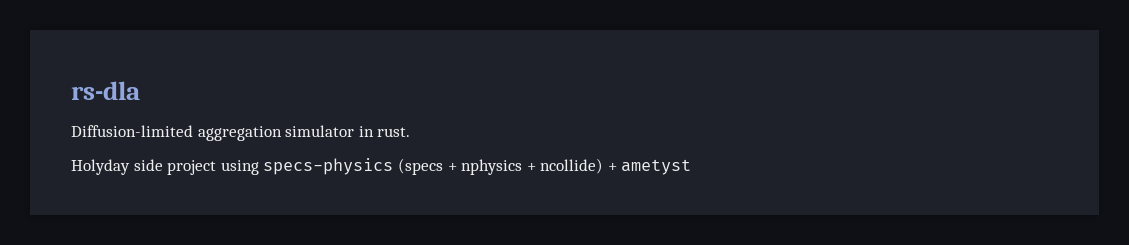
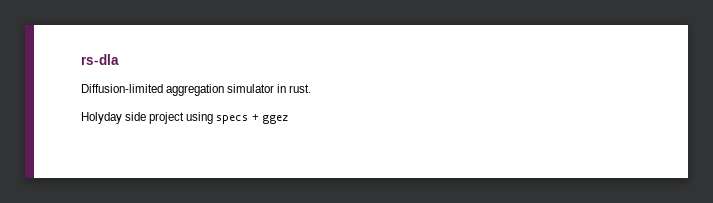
- Holyday side project using specs-physics (specs + nphysics + ncollide) + ametyst
+ Holyday side project using specs + ggez

